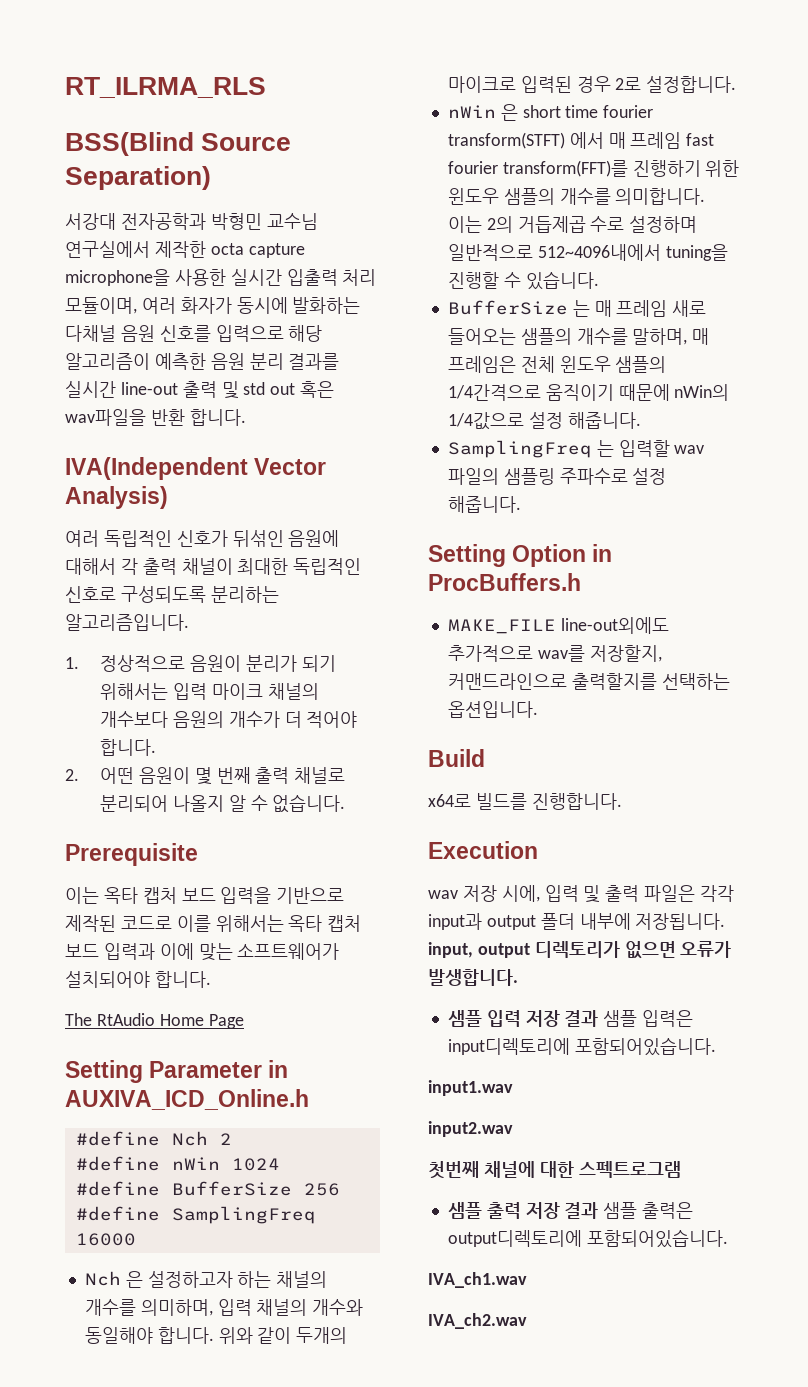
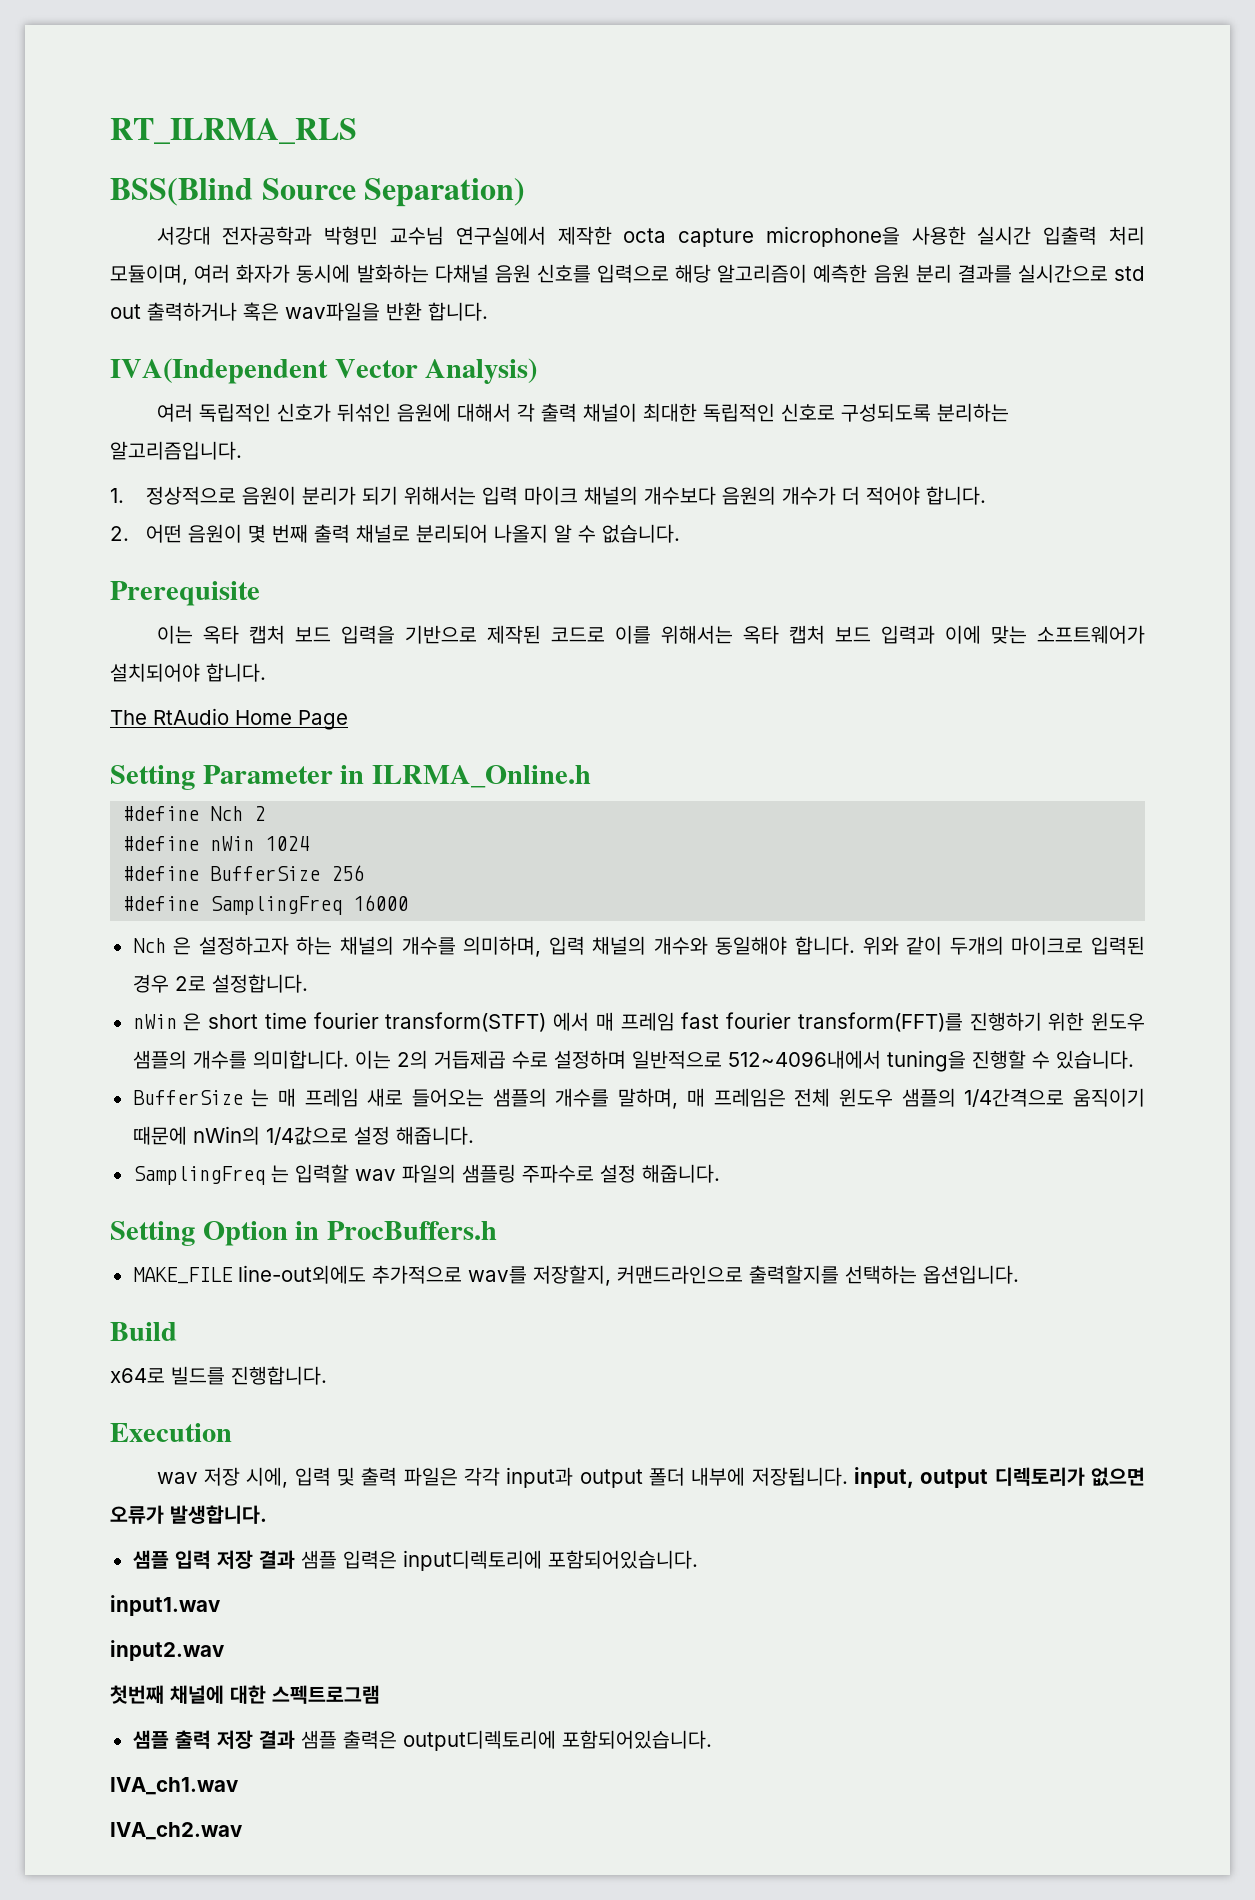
- 서강대 전자공학과 박형민 교수님 연구실에서 제작한 octa capture microphone을 사용한 실시간 입출력 처리 모듈이며, 여러 화자가 동시에 발화하는 다채널 음원 신호를 입력으로 해당 알고리즘이 예측한 음원 분리 결과를 실시간 line-out 출력 및 std out 혹은 wav파일을 반환 합니다.
+ 서강대 전자공학과 박형민 교수님 연구실에서 제작한 octa capture microphone을 사용한 실시간 입출력 처리 모듈이며, 여러 화자가 동시에 발화하는 다채널 음원 신호를 입력으로 해당 알고리즘이 예측한 음원 분리 결과를 실시간으로 std out 출력하거나 혹은 wav파일을 반환 합니다.
- Setting Parameter in AUXIVA_ICD_Online.h
+ Setting Parameter in ILRMA_Online.h

